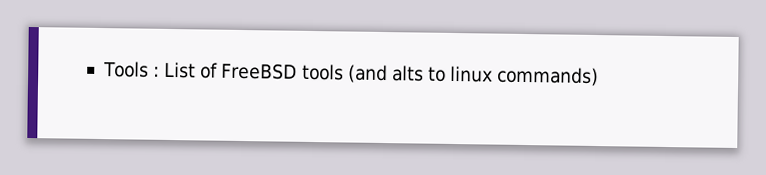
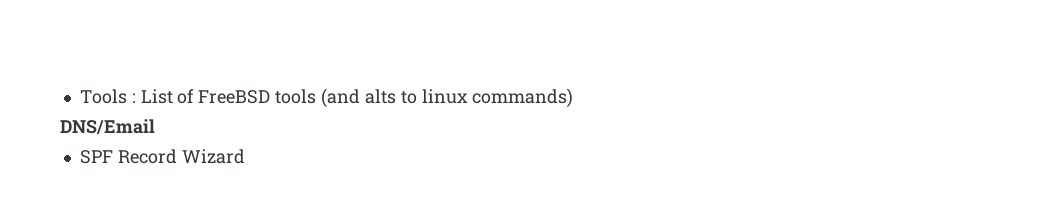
+ DNS/Email
+ SPF Record Wizard

